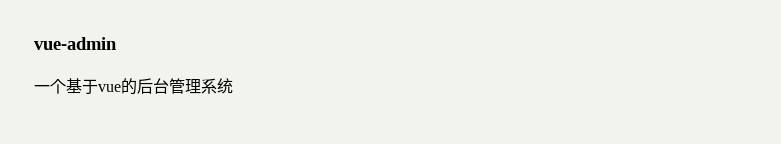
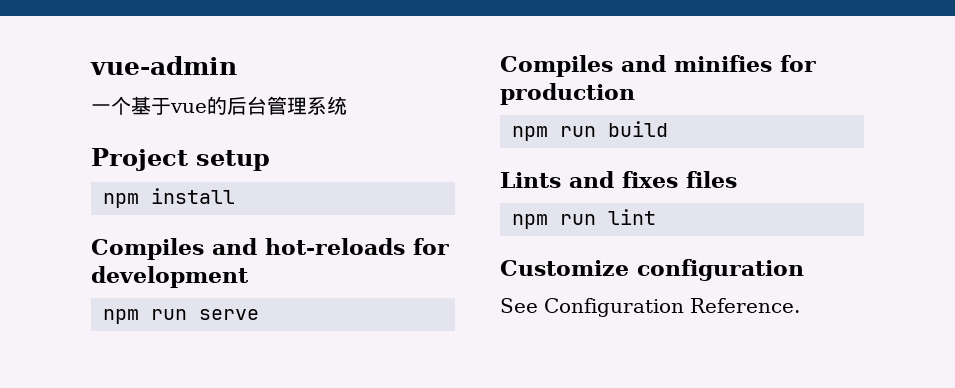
+ Project setup
+ npm install
+ Compiles and hot-reloads for development
+ npm run serve
+ Compiles and minifies for production
+ npm run build
+ Lints and fixes files
+ npm run lint
+ Customize configuration
+ See Configuration Reference.

